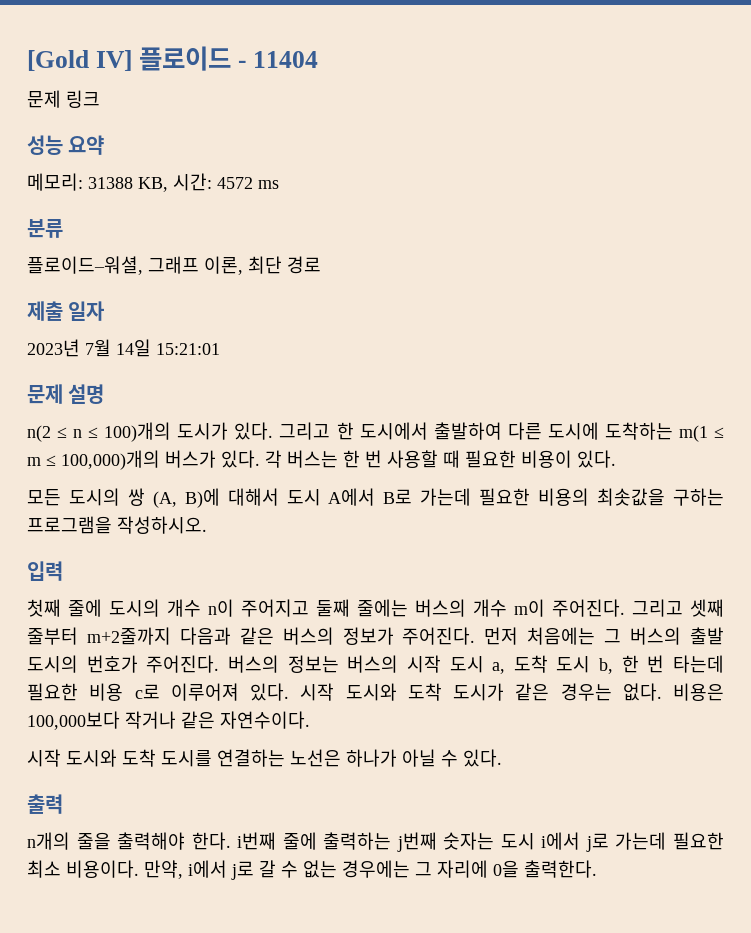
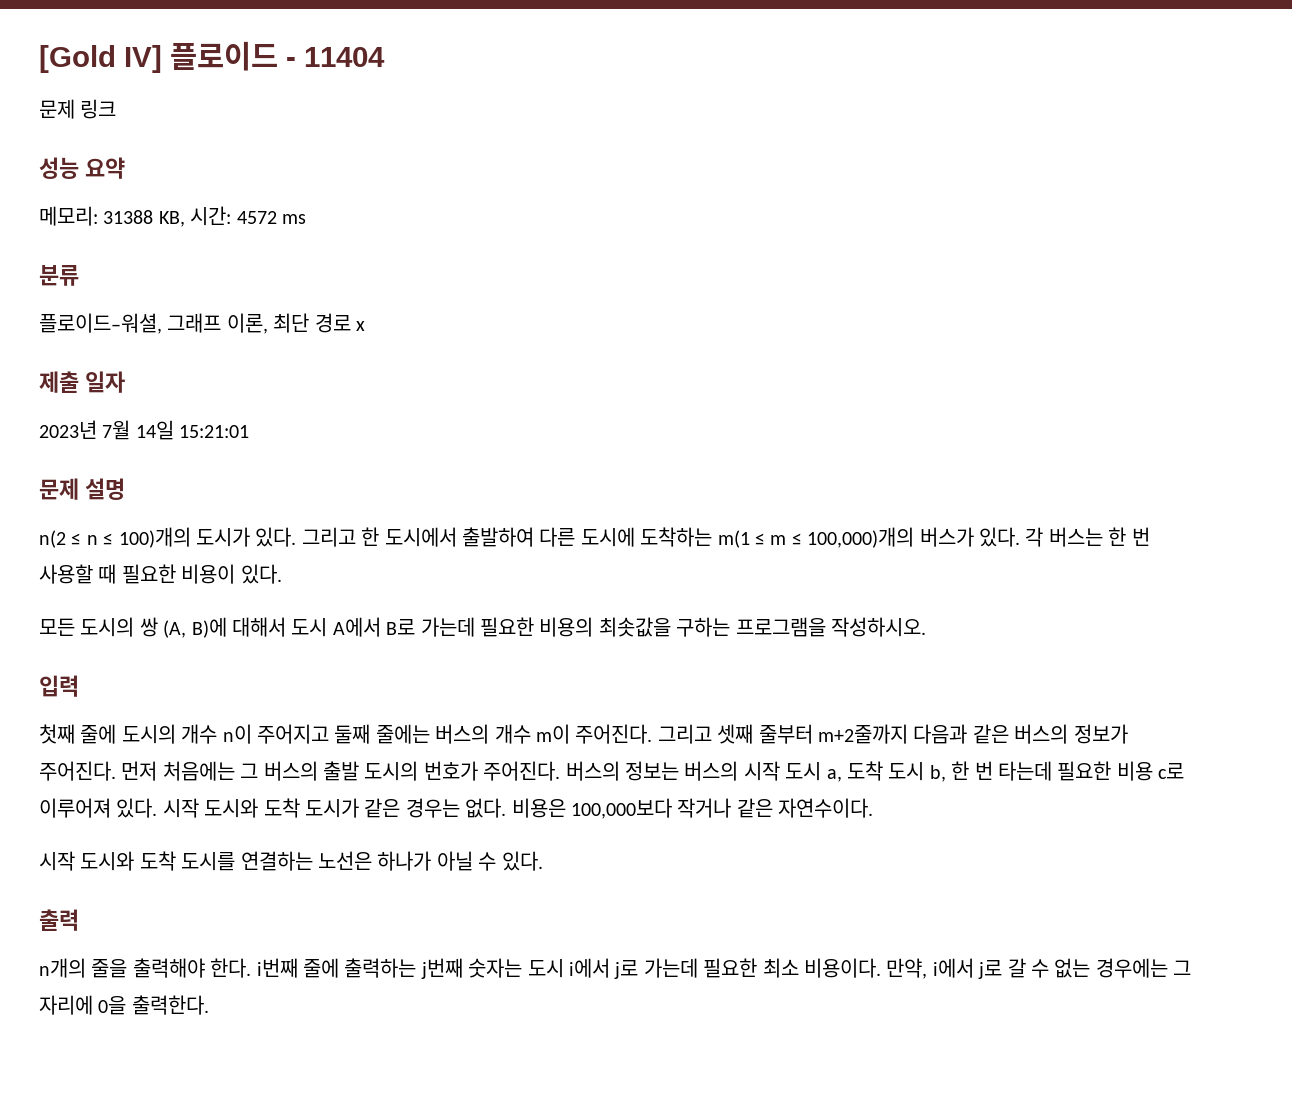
- 플로이드–워셜, 그래프 이론, 최단 경로
+ 플로이드–워셜, 그래프 이론, 최단 경로 x

